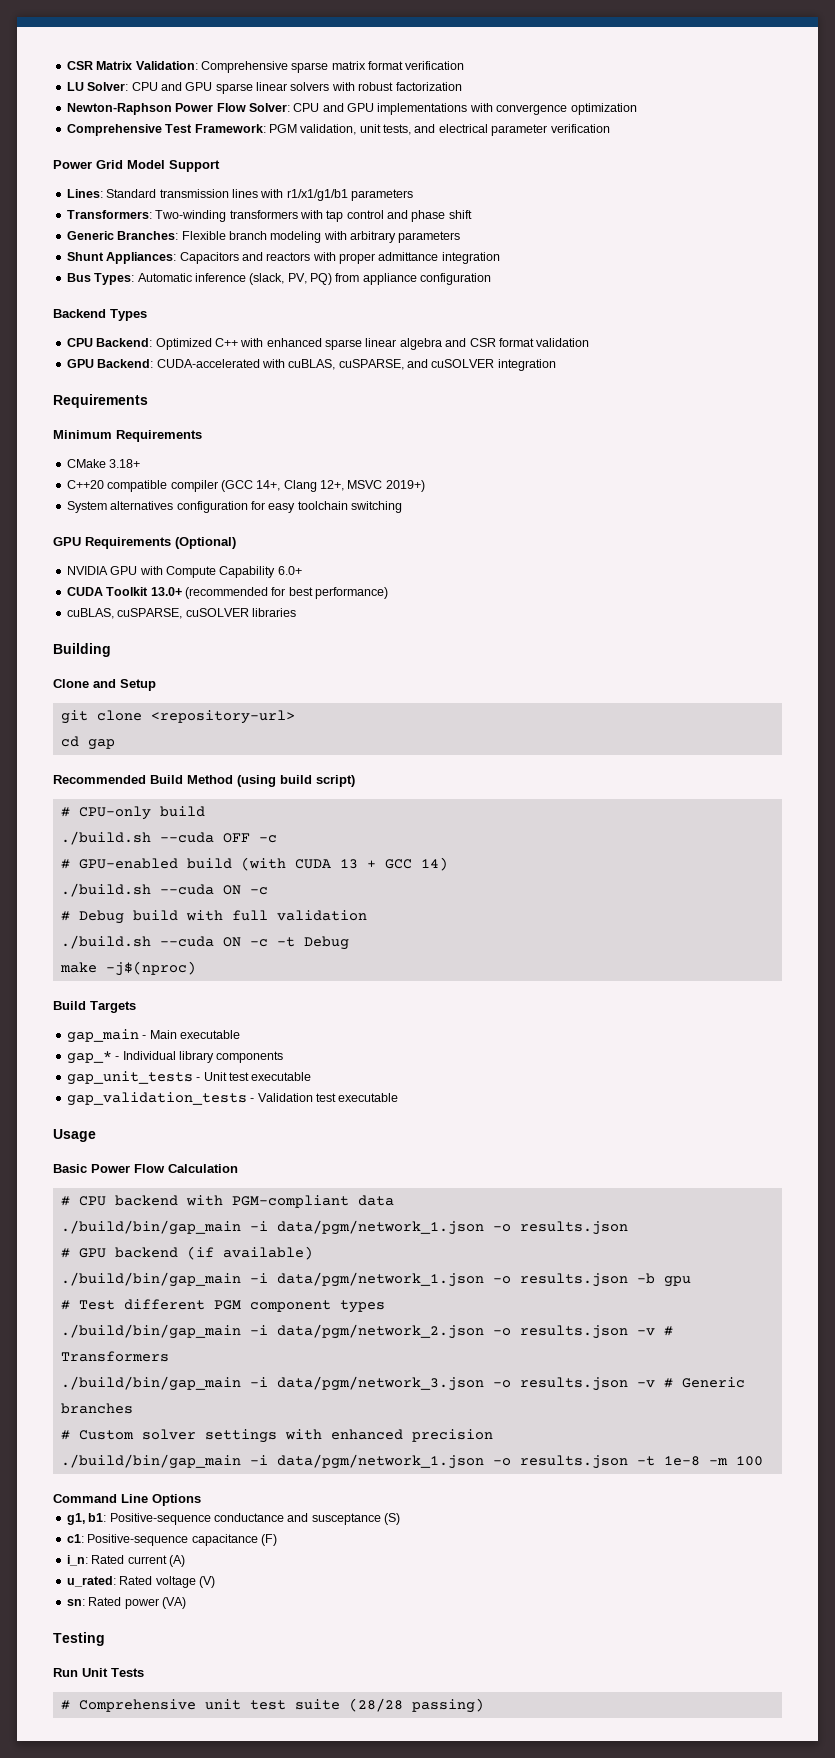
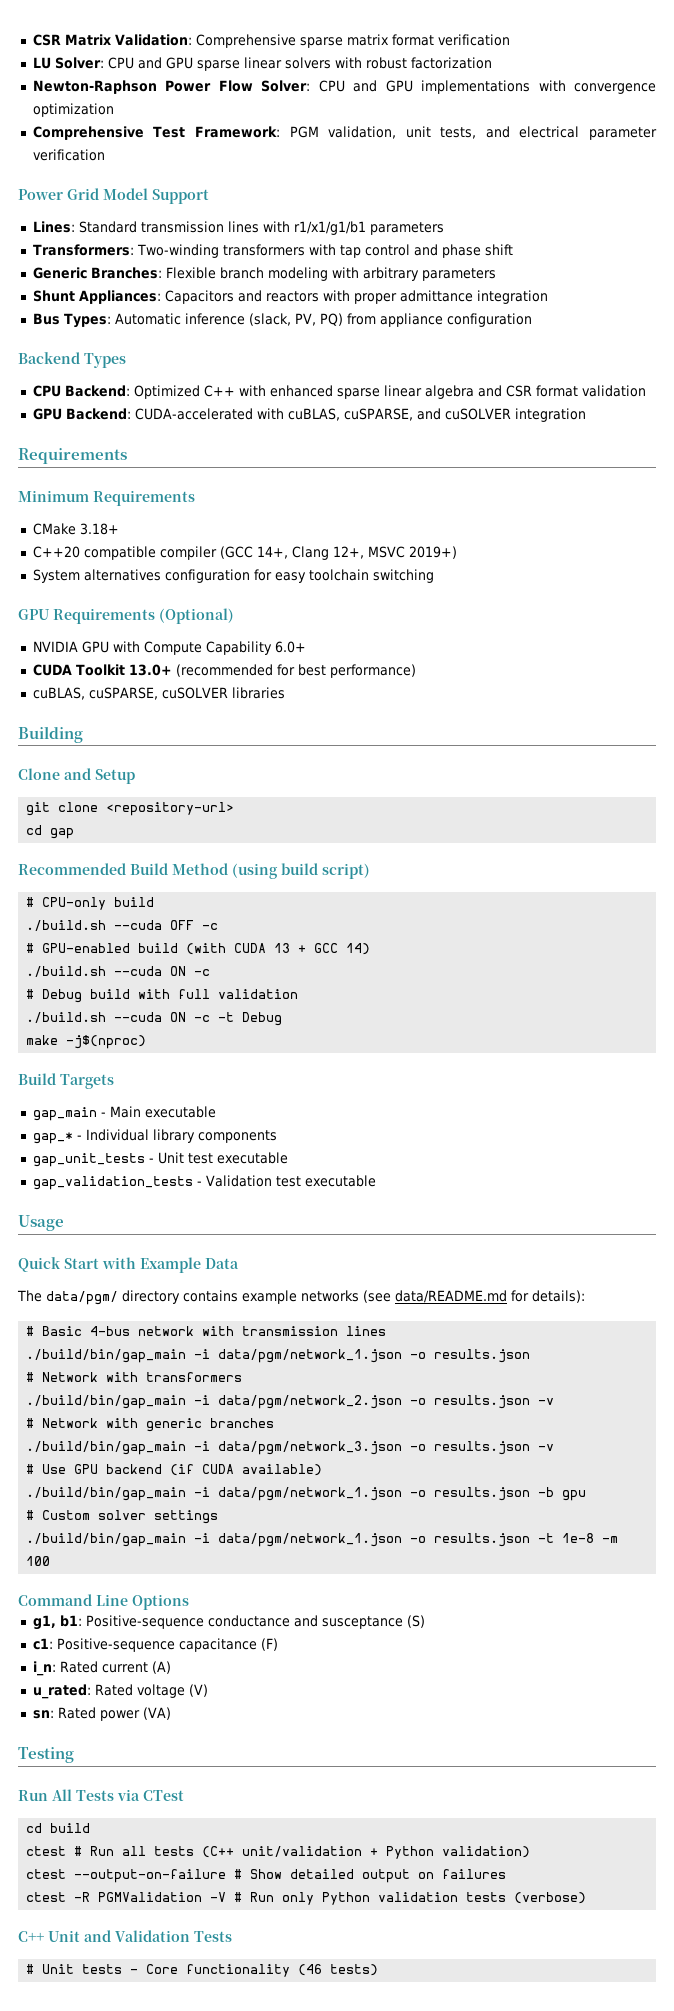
- Basic Power Flow Calculation
- # CPU backend with PGM-compliant data
+ Quick Start with Example Data
+ The data/pgm/ directory contains example networks (see data/README.md for details):
+ # Basic 4-bus network with transmission lines
- # GPU backend (if available)
+ # Network with transformers
+ ./build/bin/gap_main -i data/pgm/network_2.json -o results.json -v
+ # Network with generic branches
+ ./build/bin/gap_main -i data/pgm/network_3.json -o results.json -v
+ # Use GPU backend (if CUDA available)
- # Test different PGM component types
- ./build/bin/gap_main -i data/pgm/network_2.json -o results.json -v # Transformers
- ./build/bin/gap_main -i data/pgm/network_3.json -o results.json -v # Generic branches
- # Custom solver settings with enhanced precision
+ # Custom solver settings
- Run Unit Tests
- # Comprehensive unit test suite (28/28 passing)
+ Run All Tests via CTest
+ cd build
+ ctest # Run all tests (C++ unit/validation + Python validation)
+ ctest --output-on-failure # Show detailed output on failures
+ ctest -R PGMValidation -V # Run only Python validation tests (verbose)
+ C++ Unit and Validation Tests
+ # Unit tests - Core functionality (46 tests)

